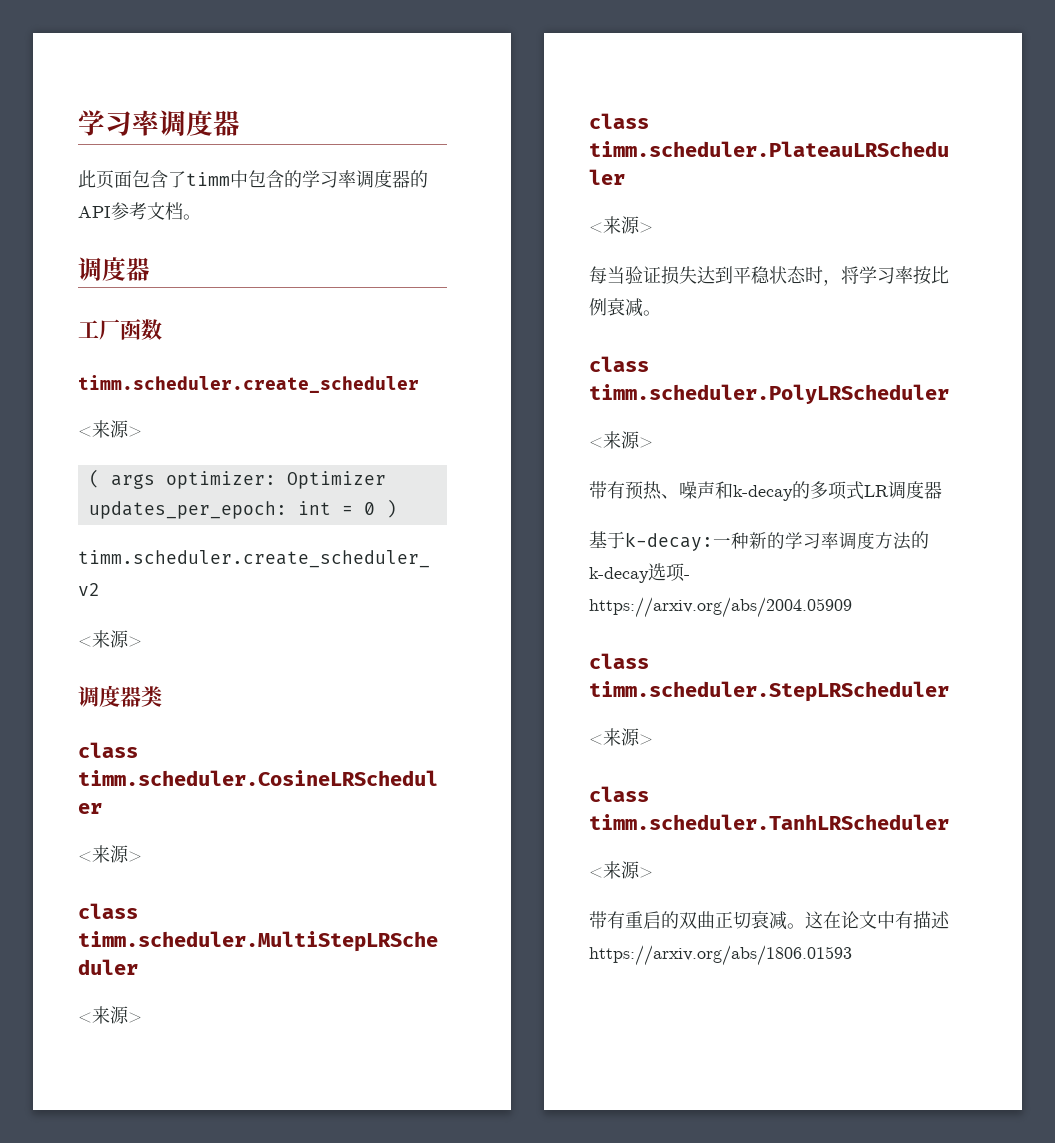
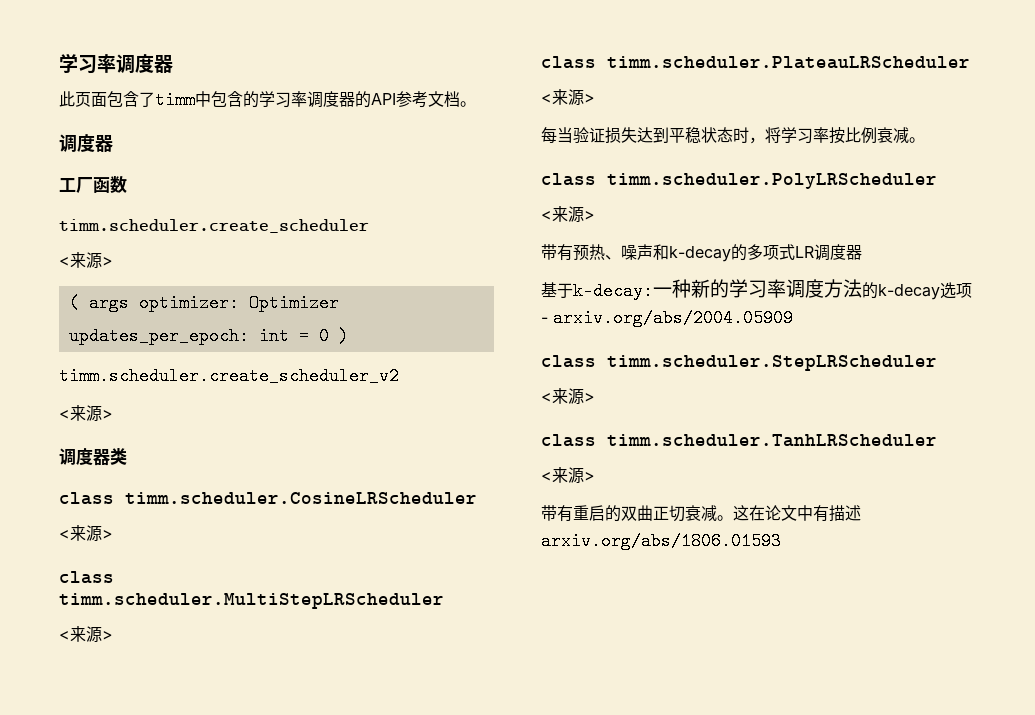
- 基于k-decay:一种新的学习率调度方法的k-decay选项- https://arxiv.org/abs/2004.05909
+ 基于k-decay:一种新的学习率调度方法的k-decay选项- arxiv.org/abs/2004.05909
- 这在论文中有描述https://arxiv.org/abs/1806.01593
+ 这在论文中有描述arxiv.org/abs/1806.01593

